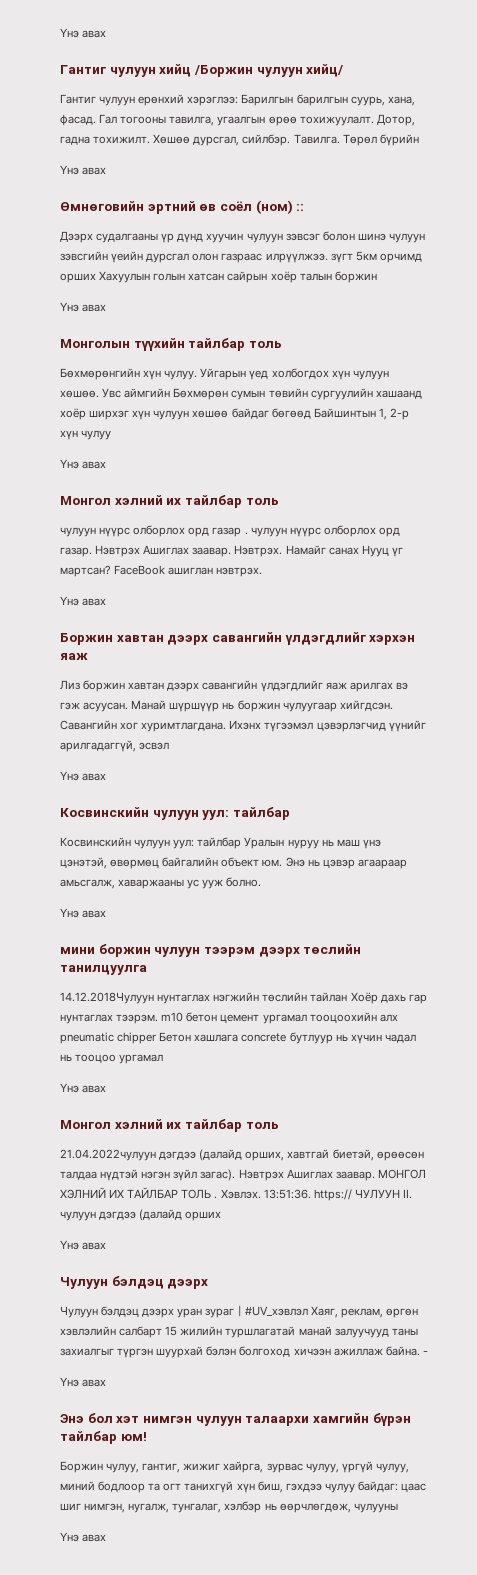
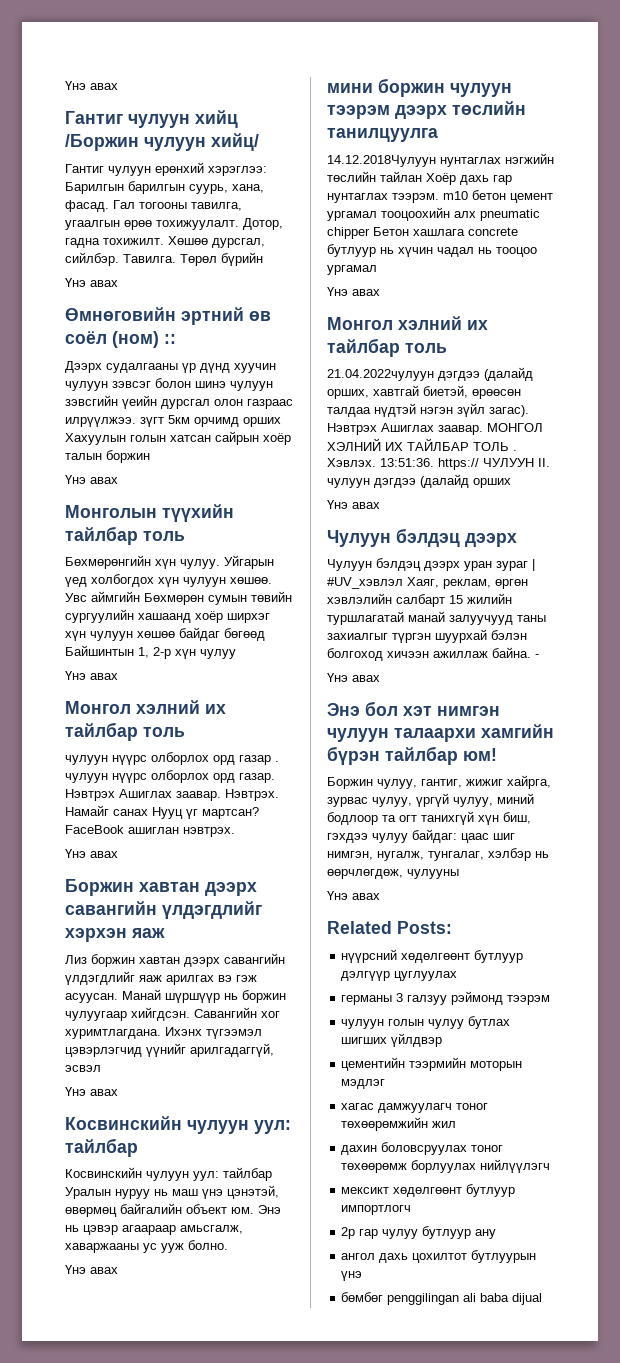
+ Related Posts:
+ нүүрсний хөдөлгөөнт бутлуур дэлгүүр цуглуулах
+ германы 3 галзуу рэймонд тээрэм
+ чулуун голын чулуу бутлах шигших үйлдвэр
+ цементийн тээрмийн моторын мэдлэг
+ хагас дамжуулагч тоног төхөөрөмжийн жил
+ дахин боловсруулах тоног төхөөрөмж борлуулах нийлүүлэгч
+ мексикт хөдөлгөөнт бутлуур импортлогч
+ 2р гар чулуу бутлуур ану
+ ангол дахь цохилтот бутлуурын үнэ
+ бөмбөг penggilingan ali baba dijual

